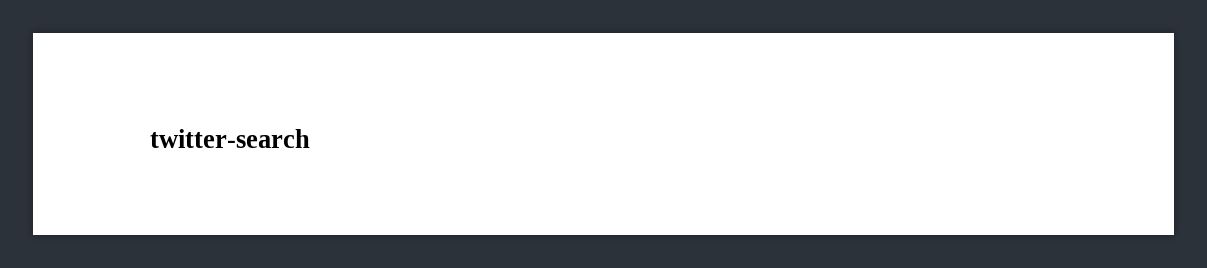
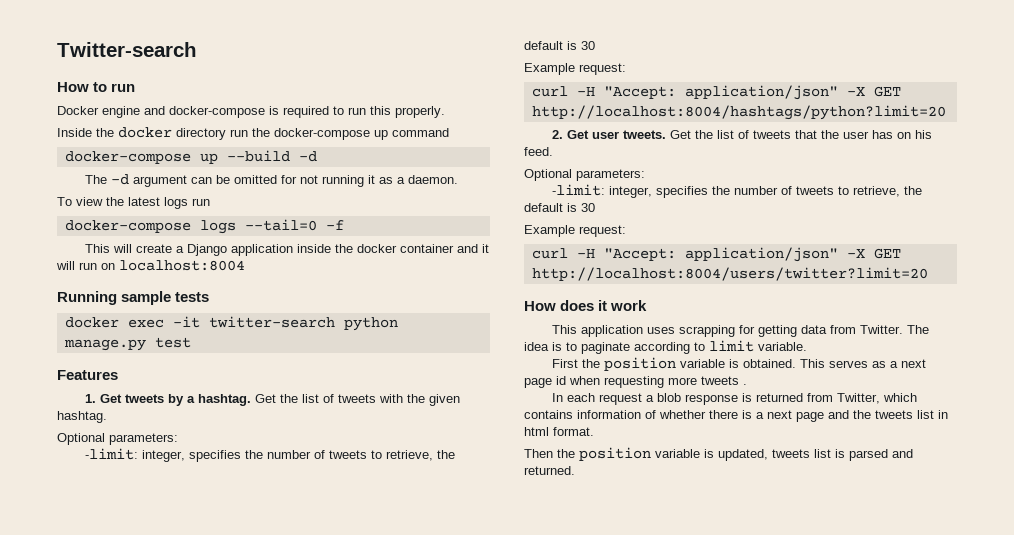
- twitter-search
+ Twitter-search
+ How to run
+ Docker engine and docker-compose is required to run this properly.
+ Inside the docker directory run the docker-compose up command
+ docker-compose up --build -d
+ The -d argument can be omitted for not running it as a daemon.
+ To view the latest logs run
+ docker-compose logs --tail=0 -f
+ This will create a Django application inside the docker container and it will run on localhost:8004
+ Running sample tests
+ docker exec -it twitter-search python manage.py test
+ Features
+ 1. Get tweets by a hashtag. Get the list of tweets with the given hashtag.
+ Optional parameters:
+ -limit: integer, specifies the number of tweets to retrieve, the default is 30
+ Example request:
+ curl -H "Accept: application/json" -X GET http://localhost:8004/hashtags/python?limit=20
+ 2. Get user tweets. Get the list of tweets that the user has on his feed.
+ Optional parameters:
+ -limit: integer, specifies the number of tweets to retrieve, the default is 30
+ Example request:
+ curl -H "Accept: application/json" -X GET http://localhost:8004/users/twitter?limit=20
+ How does it work
+ This application uses scrapping for getting data from Twitter. The idea is to paginate according to limit variable.
+ First the position variable is obtained. This serves as a next page id when requesting more tweets .
+ In each request a blob response is returned from Twitter, which contains information of whether there is a next page and the tweets list in html format.
+ Then the position variable is updated, tweets list is parsed and returned.

